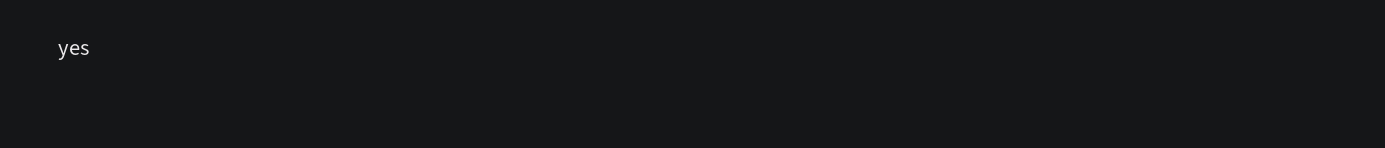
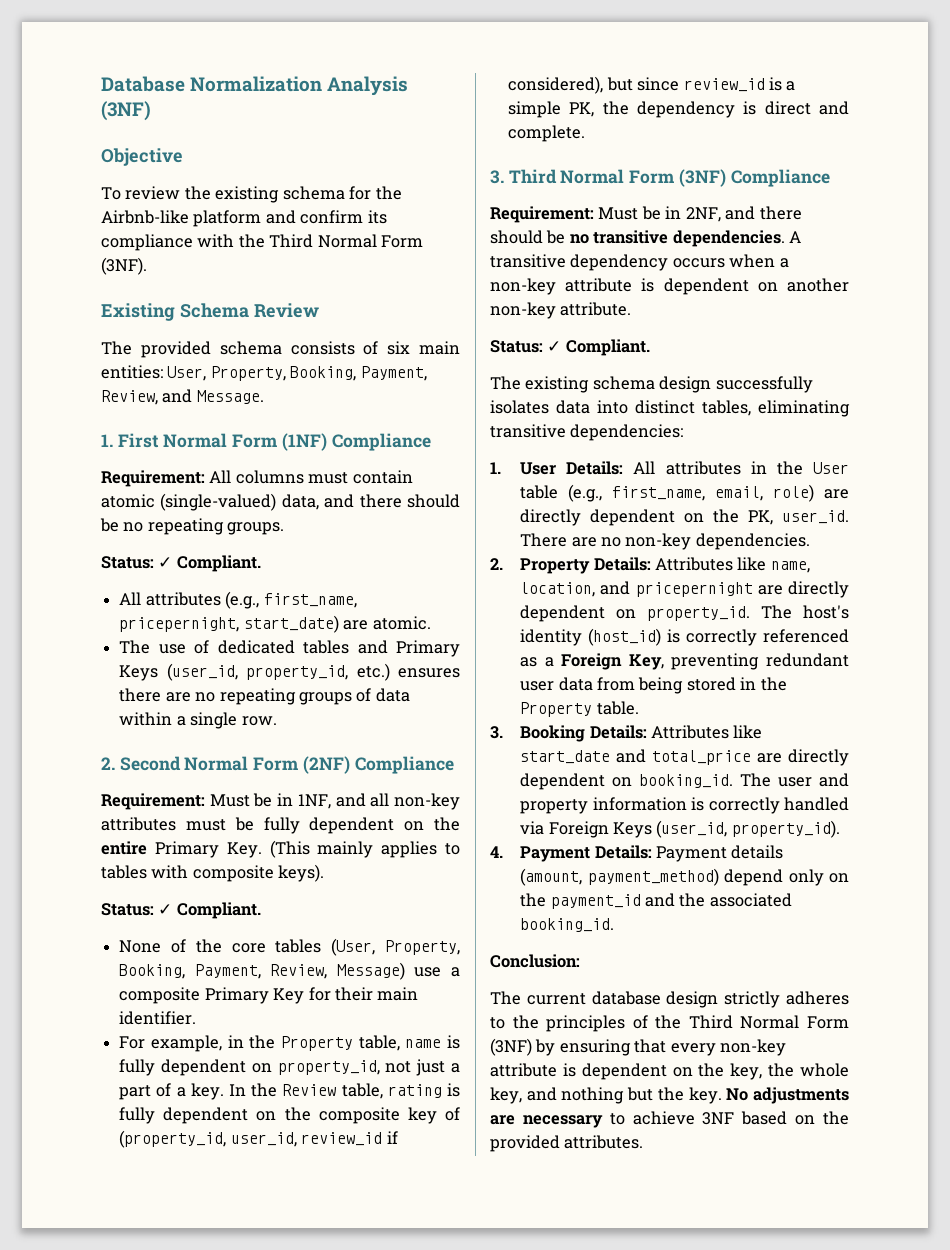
- yes
+ Database Normalization Analysis (3NF)
+ Objective
+ To review the existing schema for the Airbnb-like platform and confirm its compliance with the Third Normal Form (3NF).
+ Existing Schema Review
+ The provided schema consists of six main entities: User, Property, Booking, Payment, Review, and Message.
+ 1. First Normal Form (1NF) Compliance
+ Requirement: All columns must contain atomic (single-valued) data, and there should be no repeating groups.
+ Status: ✓ Compliant.
+ All attributes (e.g., first_name, pricepernight, start_date) are atomic.
+ The use of dedicated tables and Primary Keys (user_id, property_id, etc.) ensures there are no repeating groups of data within a single row.
+ 2. Second Normal Form (2NF) Compliance
+ Requirement: Must be in 1NF, and all non-key attributes must be fully dependent on the entire Primary Key. (This mainly applies to tables with composite keys).
+ Status: ✓ Compliant.
+ None of the core tables (User, Property, Booking, Payment, Review, Message) use a composite Primary Key for their main identifier.
+ For example, in the Property table, name is fully dependent on property_id, not just a part of a key. In the Review table, rating is fully dependent on the composite key of (property_id, user_id, review_id if considered), but since review_id is a simple PK, the dependency is direct and complete.
+ 3. Third Normal Form (3NF) Compliance
+ Requirement: Must be in 2NF, and there should be no transitive dependencies. A transitive dependency occurs when a non-key attribute is dependent on another non-key attribute.
+ Status: ✓ Compliant.
+ The existing schema design successfully isolates data into distinct tables, eliminating transitive dependencies:
+ 1. User Details: All attributes in the User table (e.g., first_name, email, role) are directly dependent on the PK, user_id. There are no non-key dependencies.
+ 2. Property Details: Attributes like name, location, and pricepernight are directly dependent on property_id. The host's identity (host_id) is correctly referenced as a Foreign Key, preventing redundant user data from being stored in the Property table.
+ 3. Booking Details: Attributes like start_date and total_price are directly dependent on booking_id. The user and property information is correctly handled via Foreign Keys (user_id, property_id).
+ 4. Payment Details: Payment details (amount, payment_method) depend only on the payment_id and the associated booking_id.
+ Conclusion:
+ The current database design strictly adheres to the principles of the Third Normal Form (3NF) by ensuring that every non-key attribute is dependent on the key, the whole key, and nothing but the key. No adjustments are necessary to achieve 3NF based on the provided attributes.

